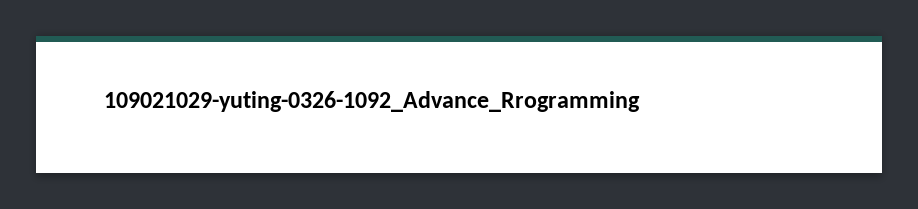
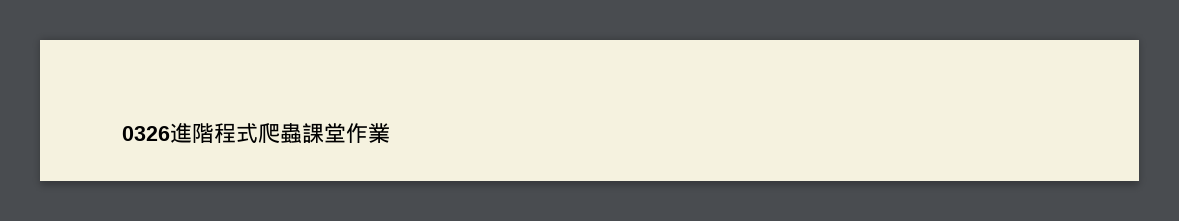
- 109021029-yuting-0326-1092_Advance_Rrogramming
+ 0326進階程式爬蟲課堂作業

